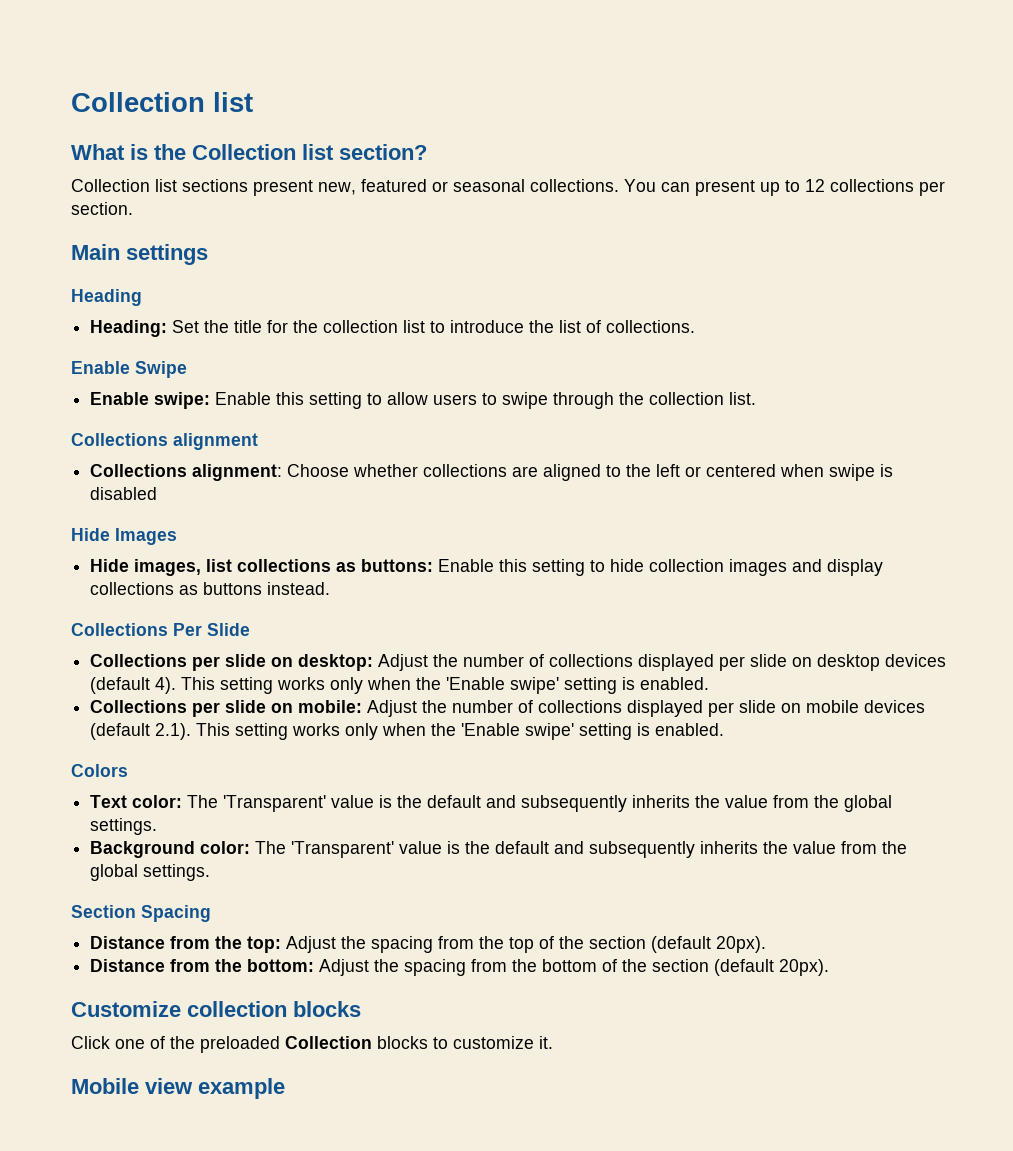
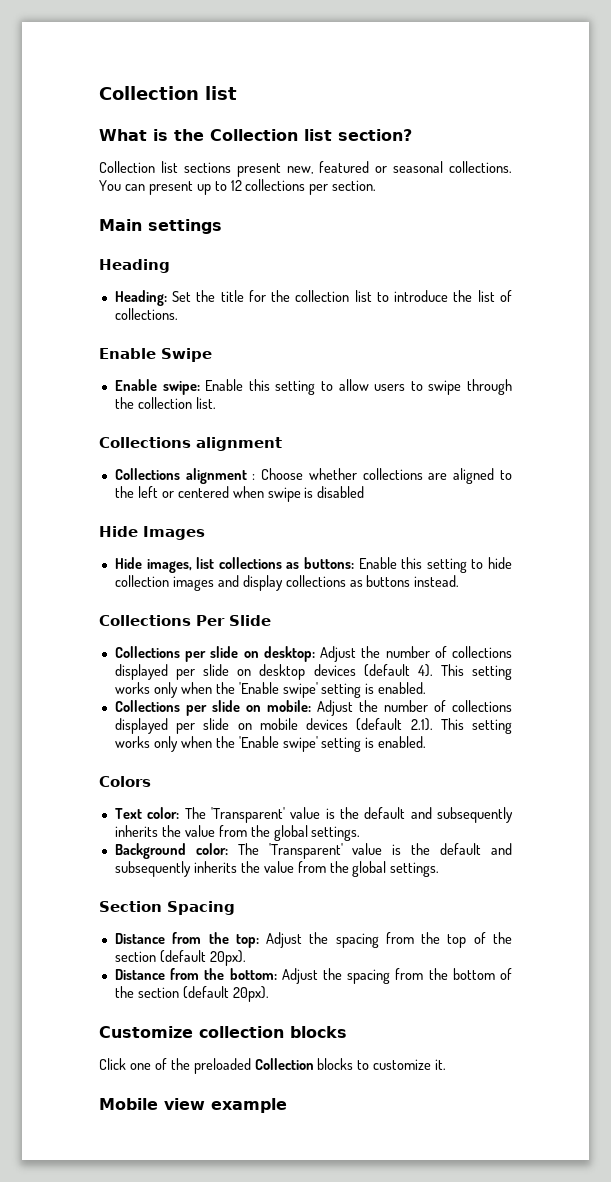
- Collections alignment: Choose whether collections are aligned to the left or centered when swipe is disabled
+ Collections alignment : Choose whether collections are aligned to the left or centered when swipe is disabled

